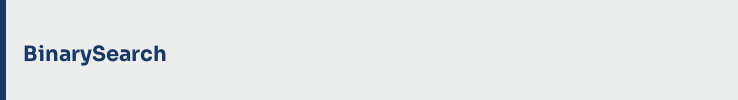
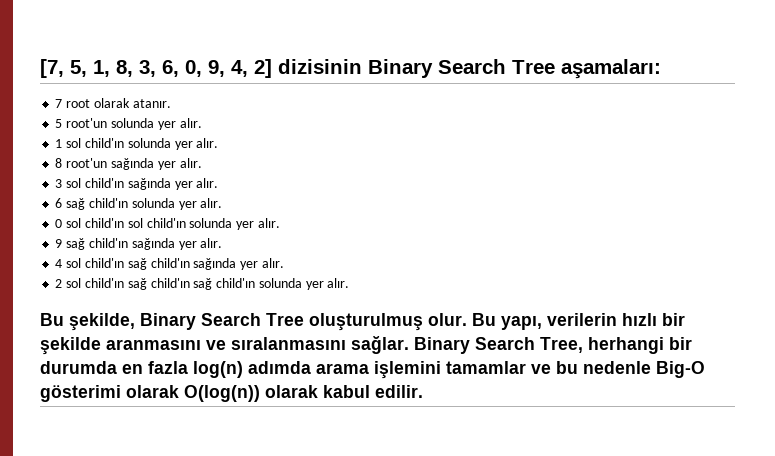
- BinarySearch
+ [7, 5, 1, 8, 3, 6, 0, 9, 4, 2] dizisinin Binary Search Tree aşamaları:
+ 7 root olarak atanır.
+ 5 root'un solunda yer alır.
+ 1 sol child'ın solunda yer alır.
+ 8 root'un sağında yer alır.
+ 3 sol child'ın sağında yer alır.
+ 6 sağ child'ın solunda yer alır.
+ 0 sol child'ın sol child'ın solunda yer alır.
+ 9 sağ child'ın sağında yer alır.
+ 4 sol child'ın sağ child'ın sağında yer alır.
+ 2 sol child'ın sağ child'ın sağ child'ın solunda yer alır.
+ Bu şekilde, Binary Search Tree oluşturulmuş olur. Bu yapı, verilerin hızlı bir şekilde aranmasını ve sıralanmasını sağlar. Binary Search Tree, herhangi bir durumda en fazla log(n) adımda arama işlemini tamamlar ve bu nedenle Big-O gösterimi olarak O(log(n)) olarak kabul edilir.

